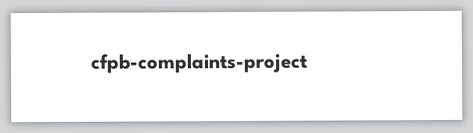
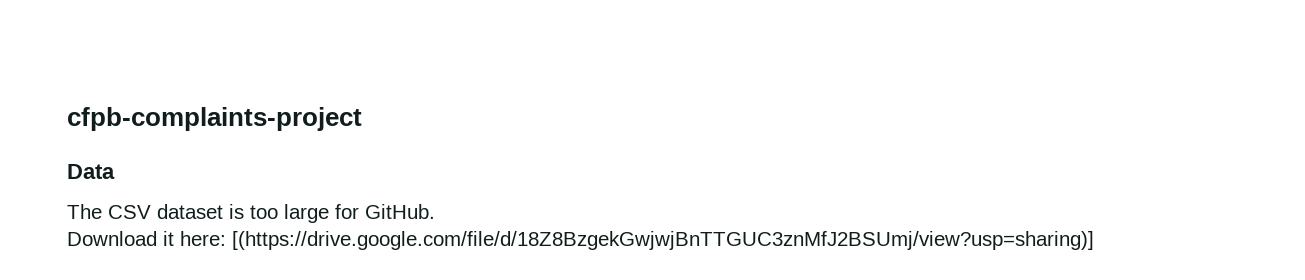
+ Data
+ The CSV dataset is too large for GitHub.
+ Download it here: [(https://drive.google.com/file/d/18Z8BzgekGwjwjBnTTGUC3znMfJ2BSUmj/view?usp=sharing)]

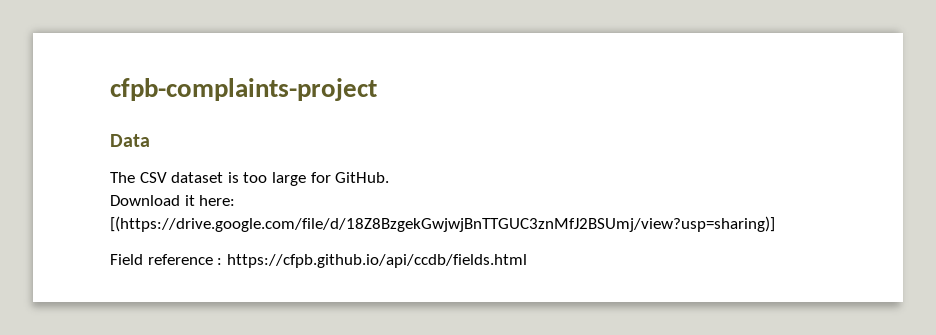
+ Field reference : https://cfpb.github.io/api/ccdb/fields.html

